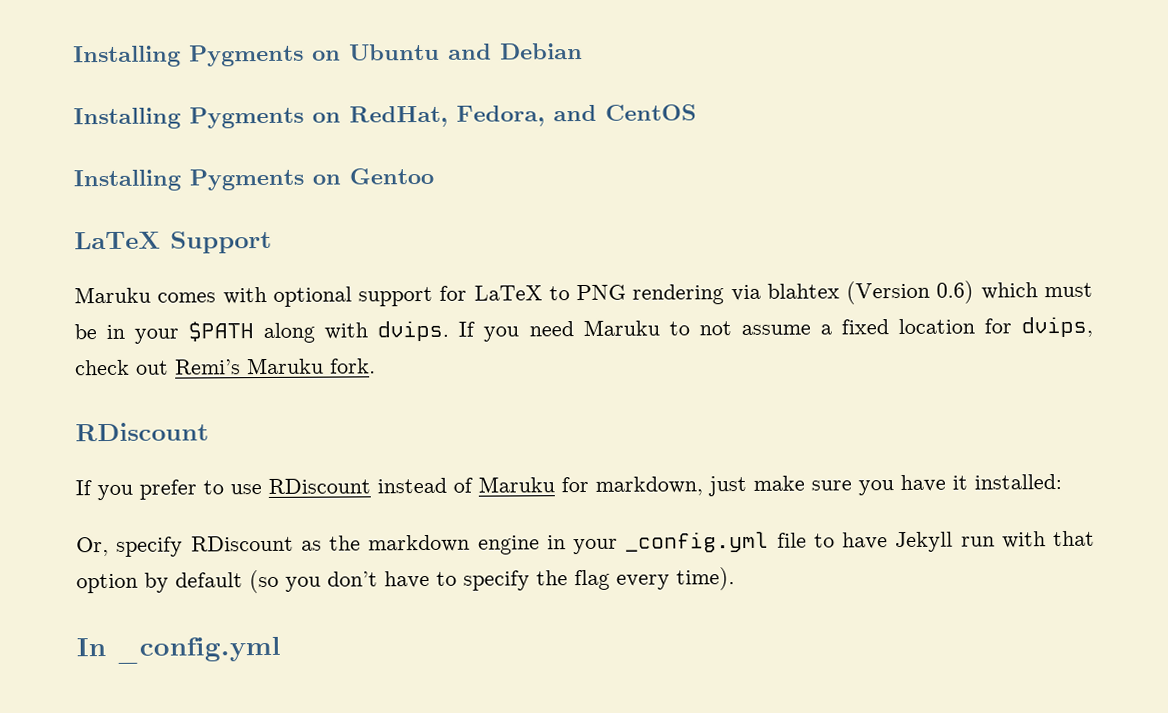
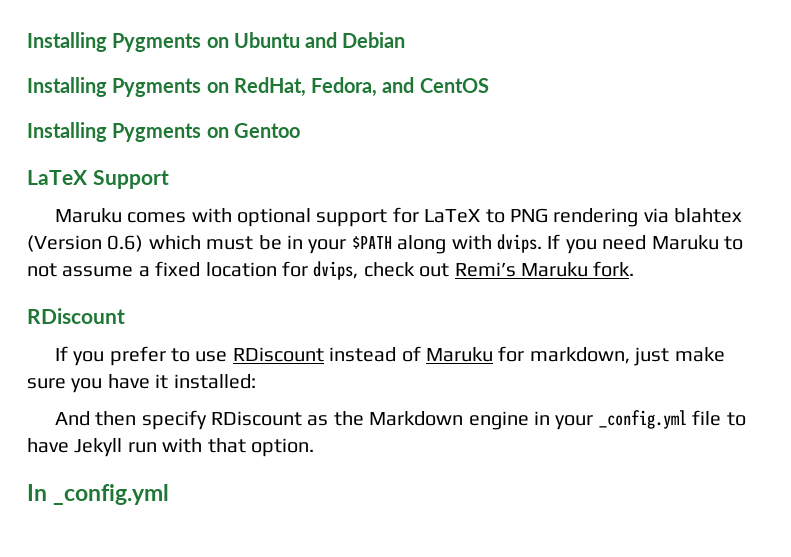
- Or, specify RDiscount as the markdown engine in your _config.yml file to have Jekyll run with that option by default (so you don’t have to specify the flag every time).
+ And then specify RDiscount as the Markdown engine in your _config.yml file to have Jekyll run with that option.

